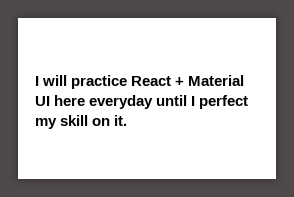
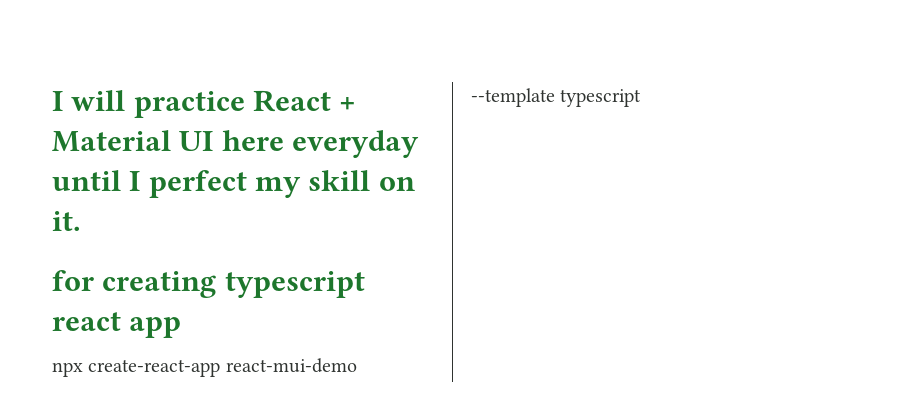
+ for creating typescript react app
+ npx create-react-app react-mui-demo --template typescript

